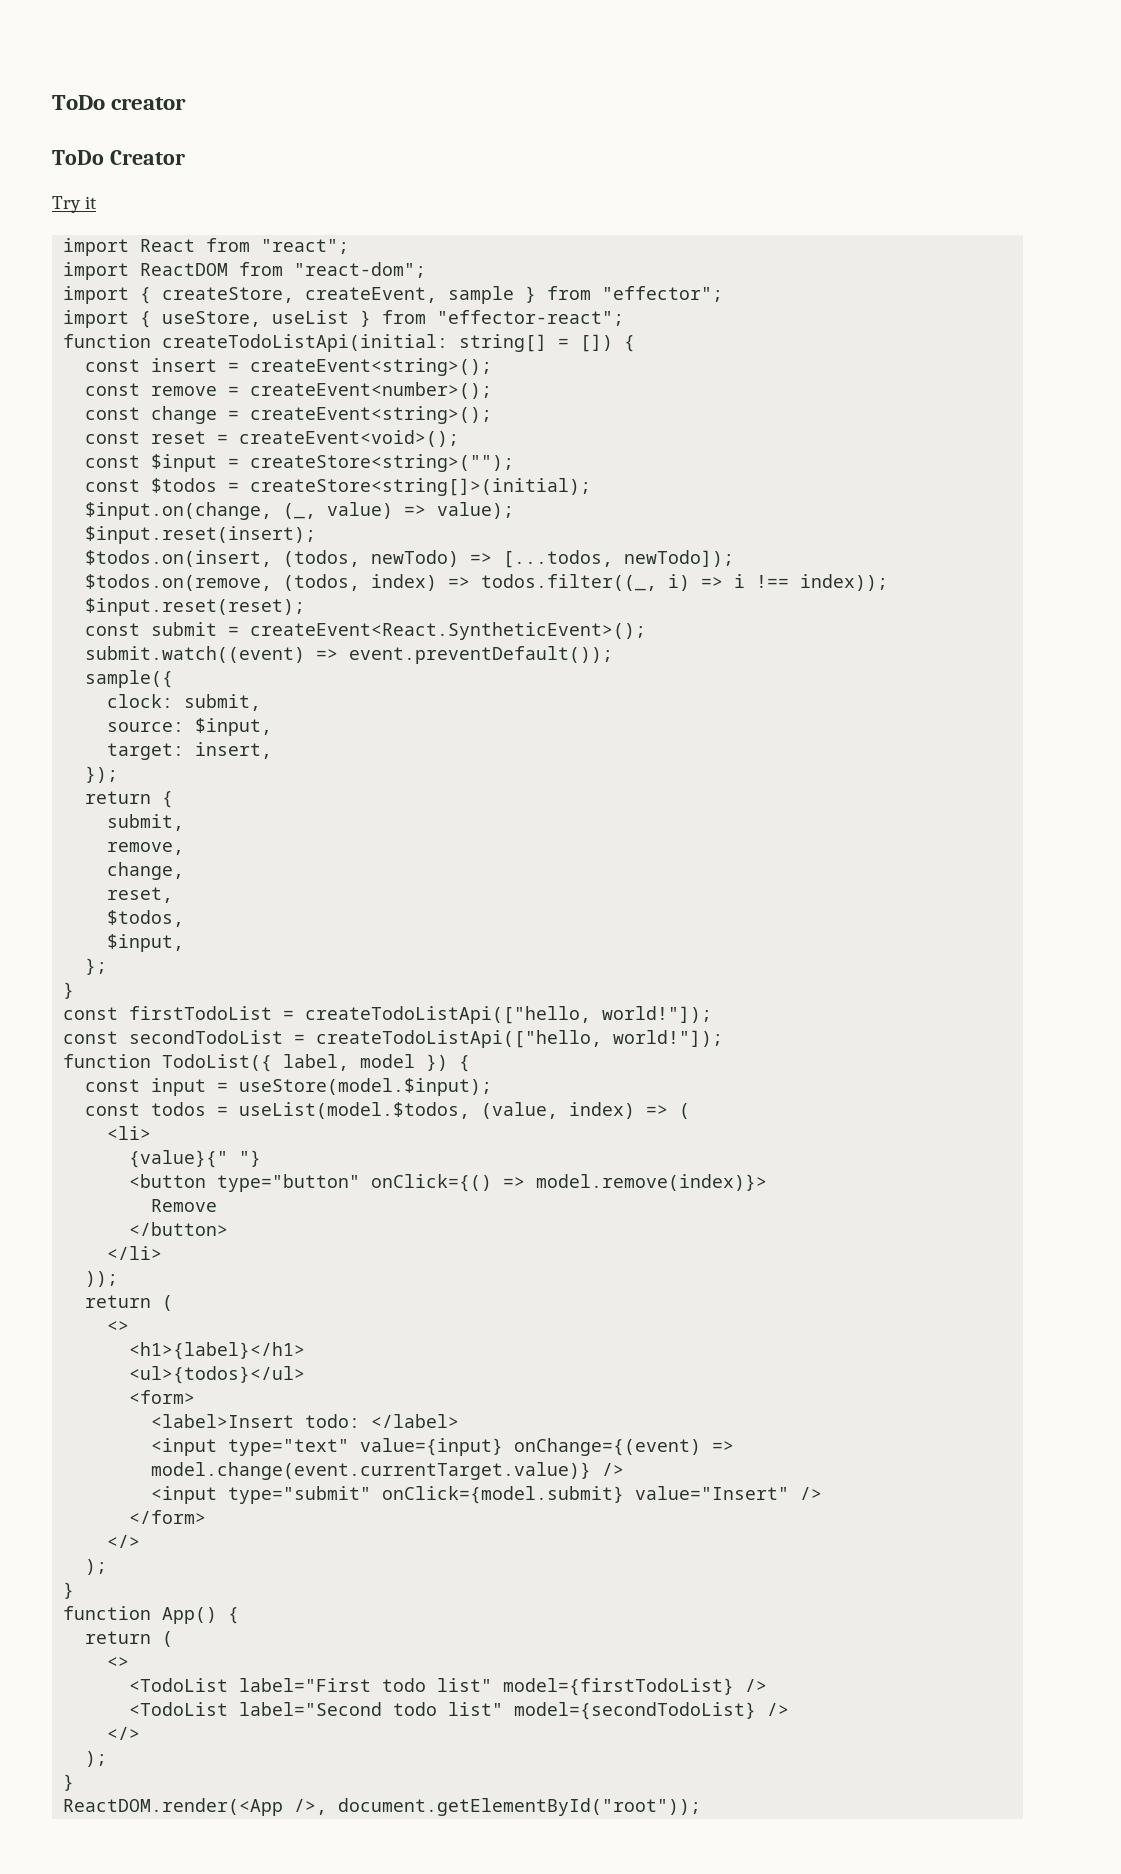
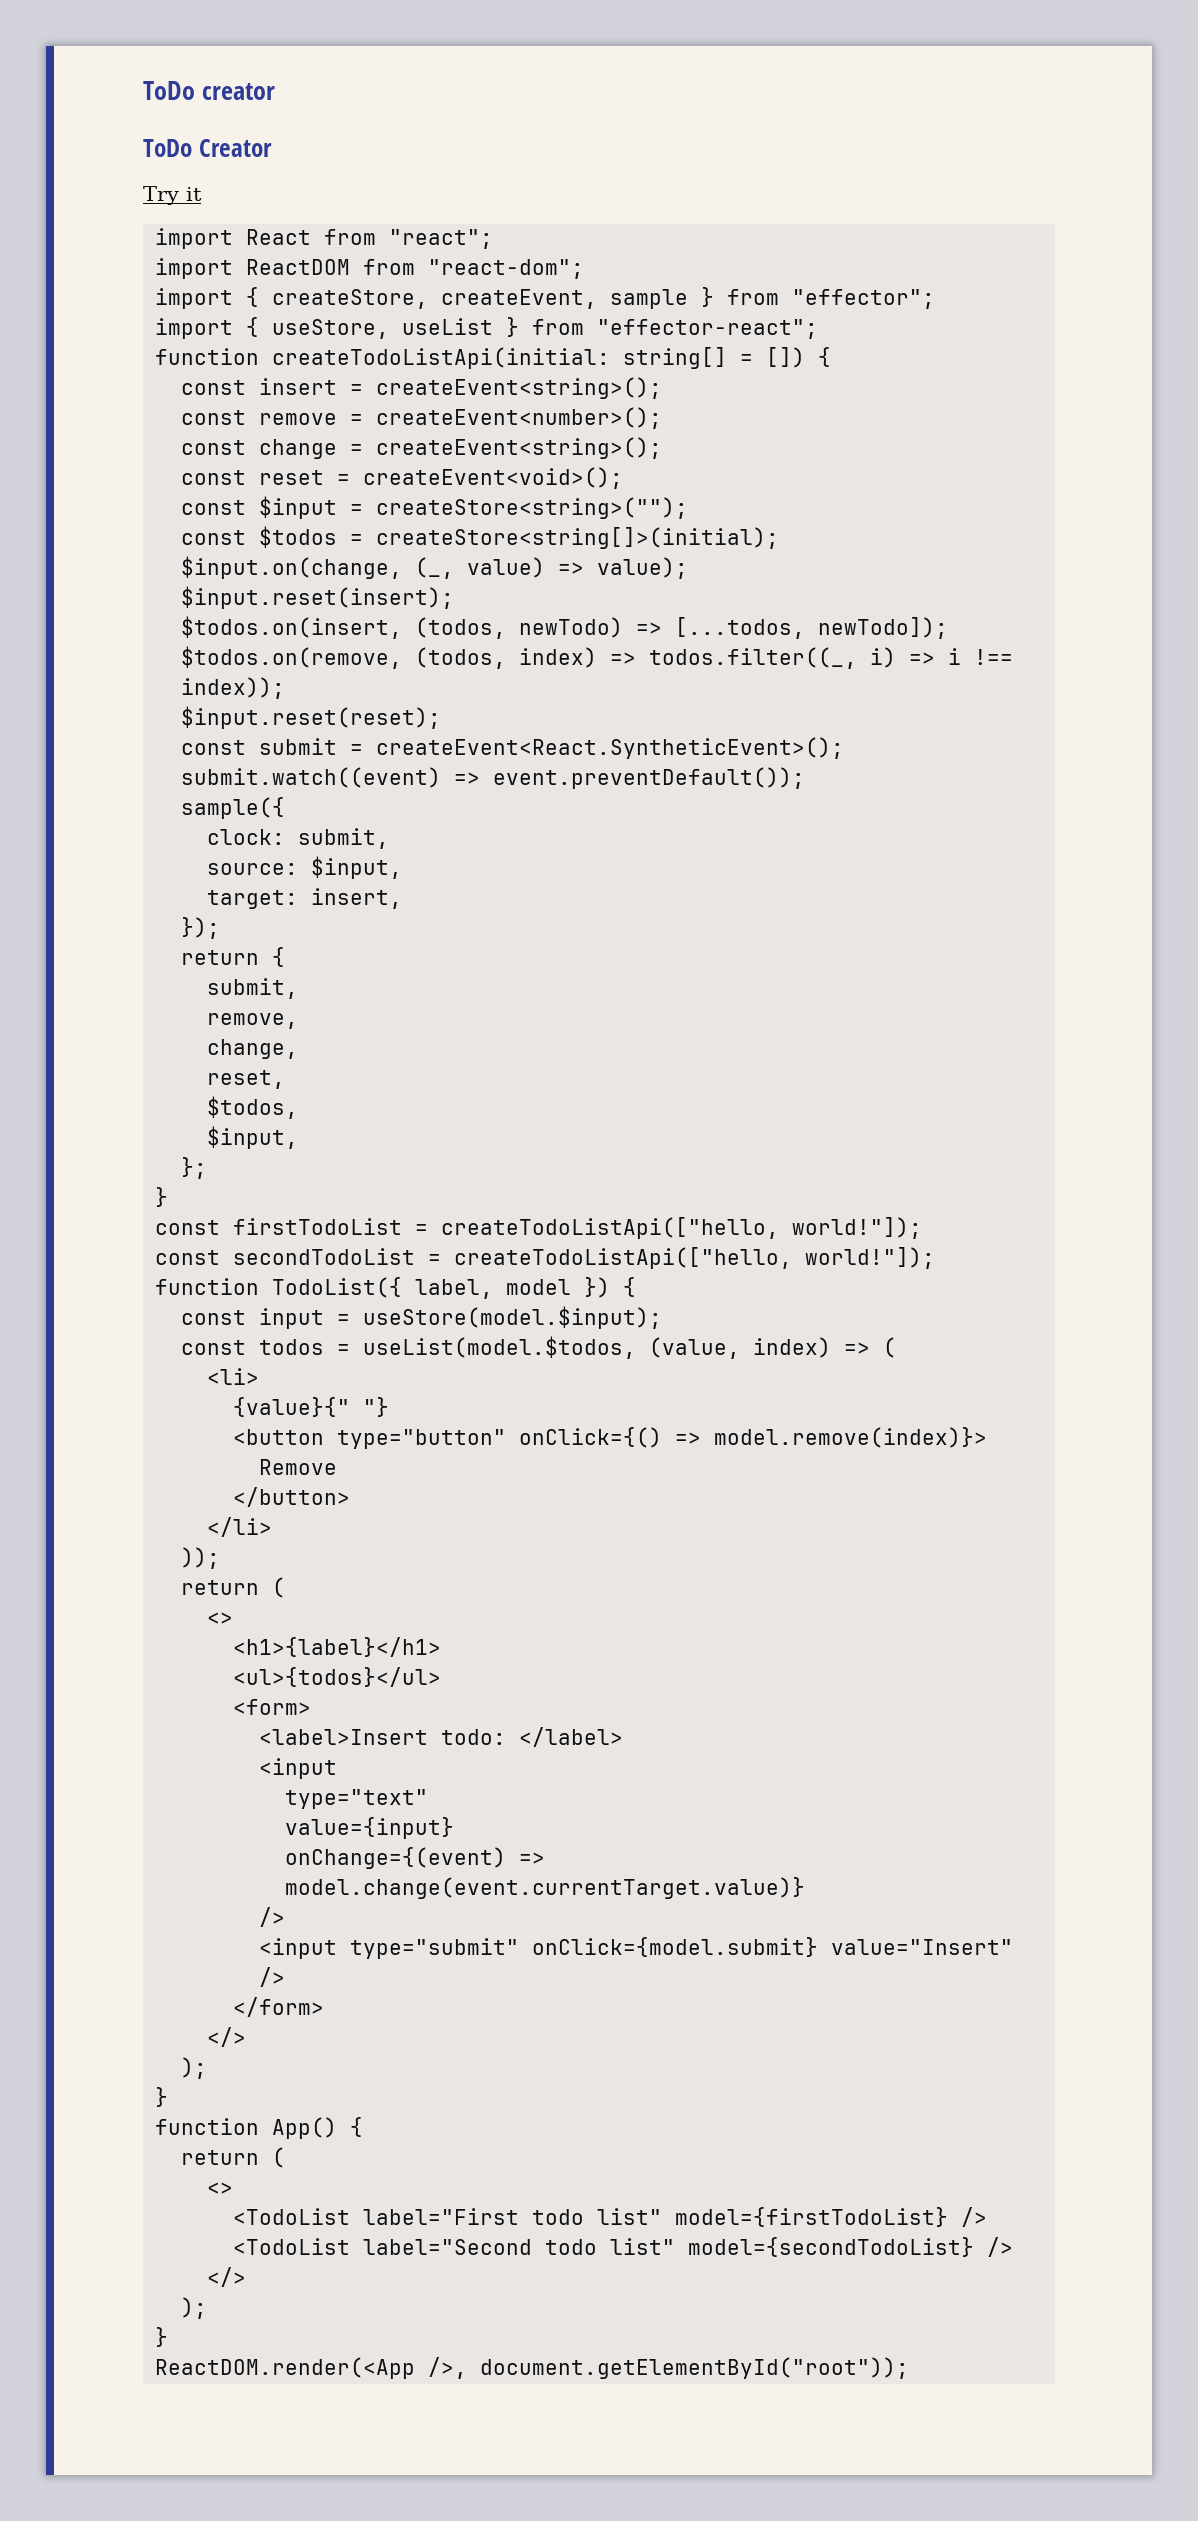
  <label>Insert todo: </label>
- <input type="text" value={input} onChange={(event) => model.change(event.currentTarget.value)} />
+ <input
+ type="text"
+ value={input}
+ onChange={(event) => model.change(event.currentTarget.value)}
+ />

